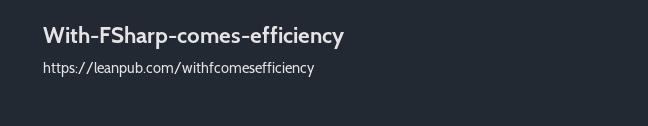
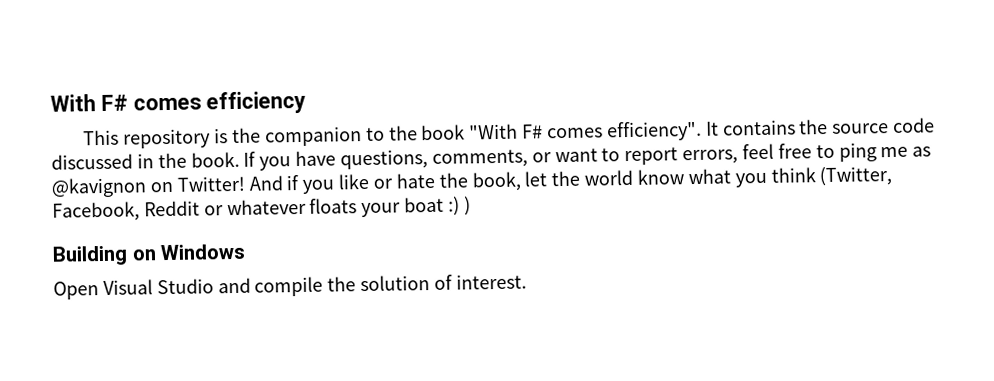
- With-FSharp-comes-efficiency
- https://leanpub.com/withfcomesefficiency
+ With F# comes efficiency
+ This repository is the companion to the book "With F# comes efficiency". It contains the source code discussed in the book. If you have questions, comments, or want to report errors, feel free to ping me as @kavignon on Twitter! And if you like or hate the book, let the world know what you think (Twitter, Facebook, Reddit or whatever floats your boat :) )
+ Building on Windows
+ Open Visual Studio and compile the solution of interest.

